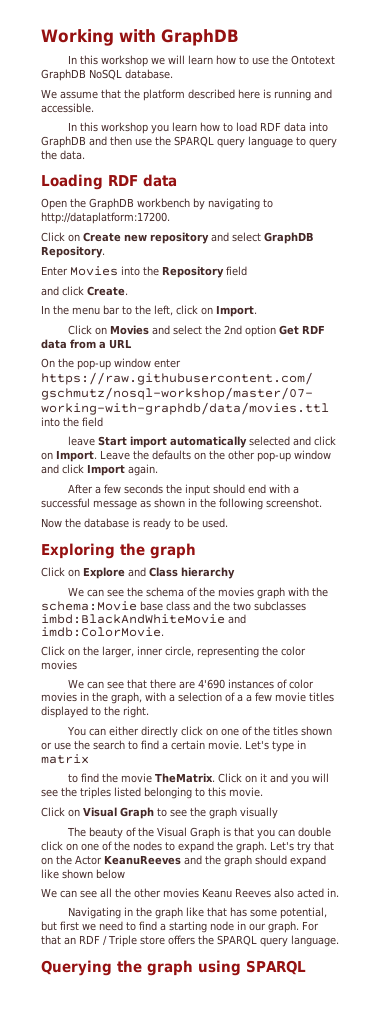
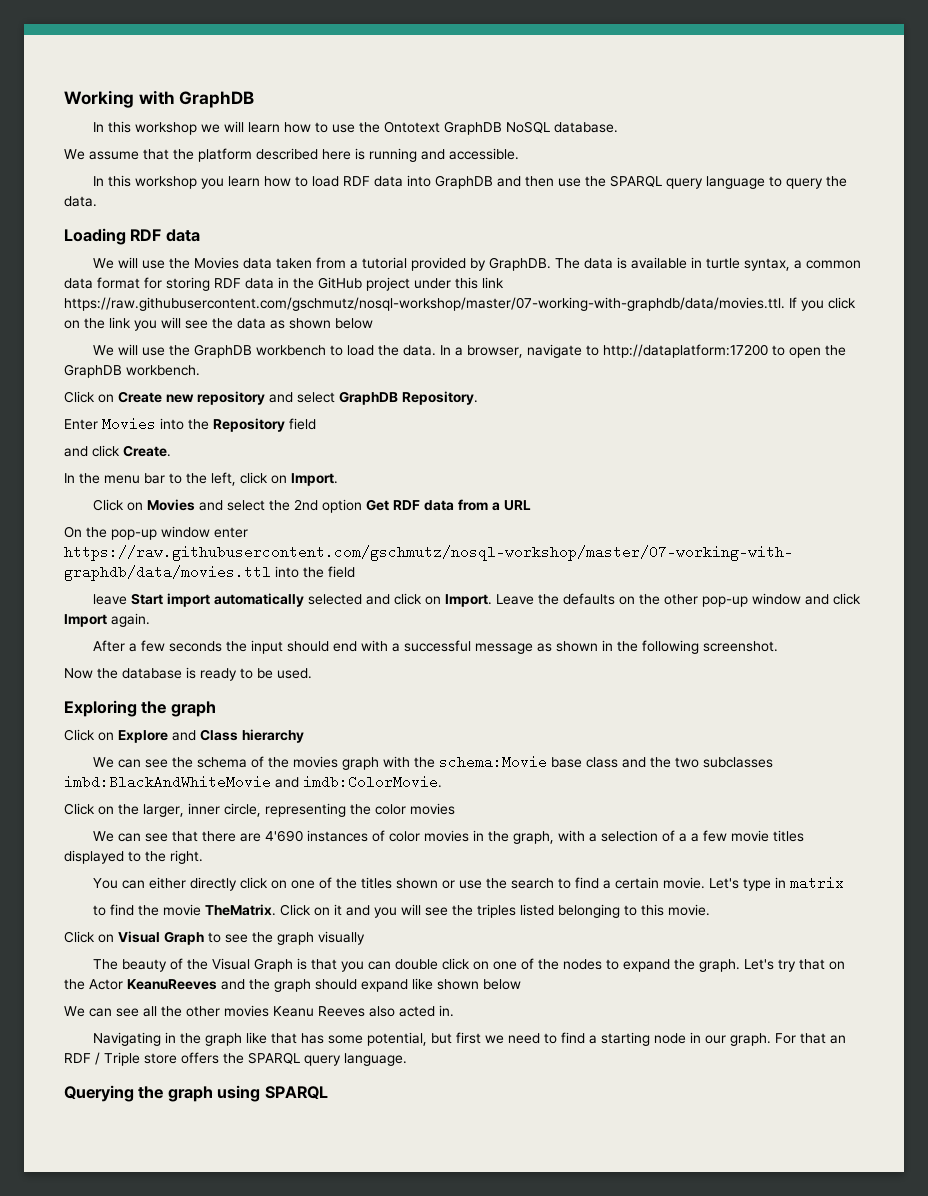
- Open the GraphDB workbench by navigating to http://dataplatform:17200.
+ We will use the Movies data taken from a tutorial provided by GraphDB. The data is available in turtle syntax, a common data format for storing RDF data in the GitHub project under this link https://raw.githubusercontent.com/gschmutz/nosql-workshop/master/07-working-with-graphdb/data/movies.ttl. If you click on the link you will see the data as shown below
+ We will use the GraphDB workbench to load the data. In a browser, navigate to http://dataplatform:17200 to open the GraphDB workbench.

